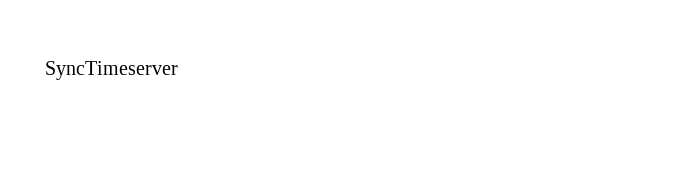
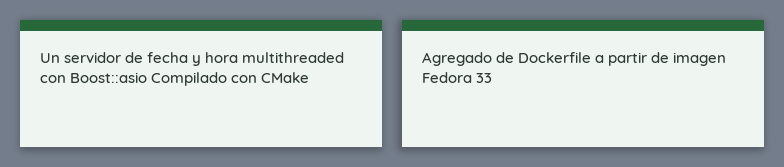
- SyncTimeserver
+ Un servidor de fecha y hora multithreaded con Boost::asio Compilado con CMake Agregado de Dockerfile a partir de imagen Fedora 33

